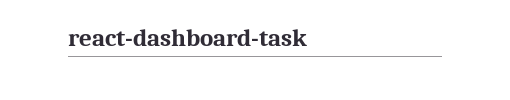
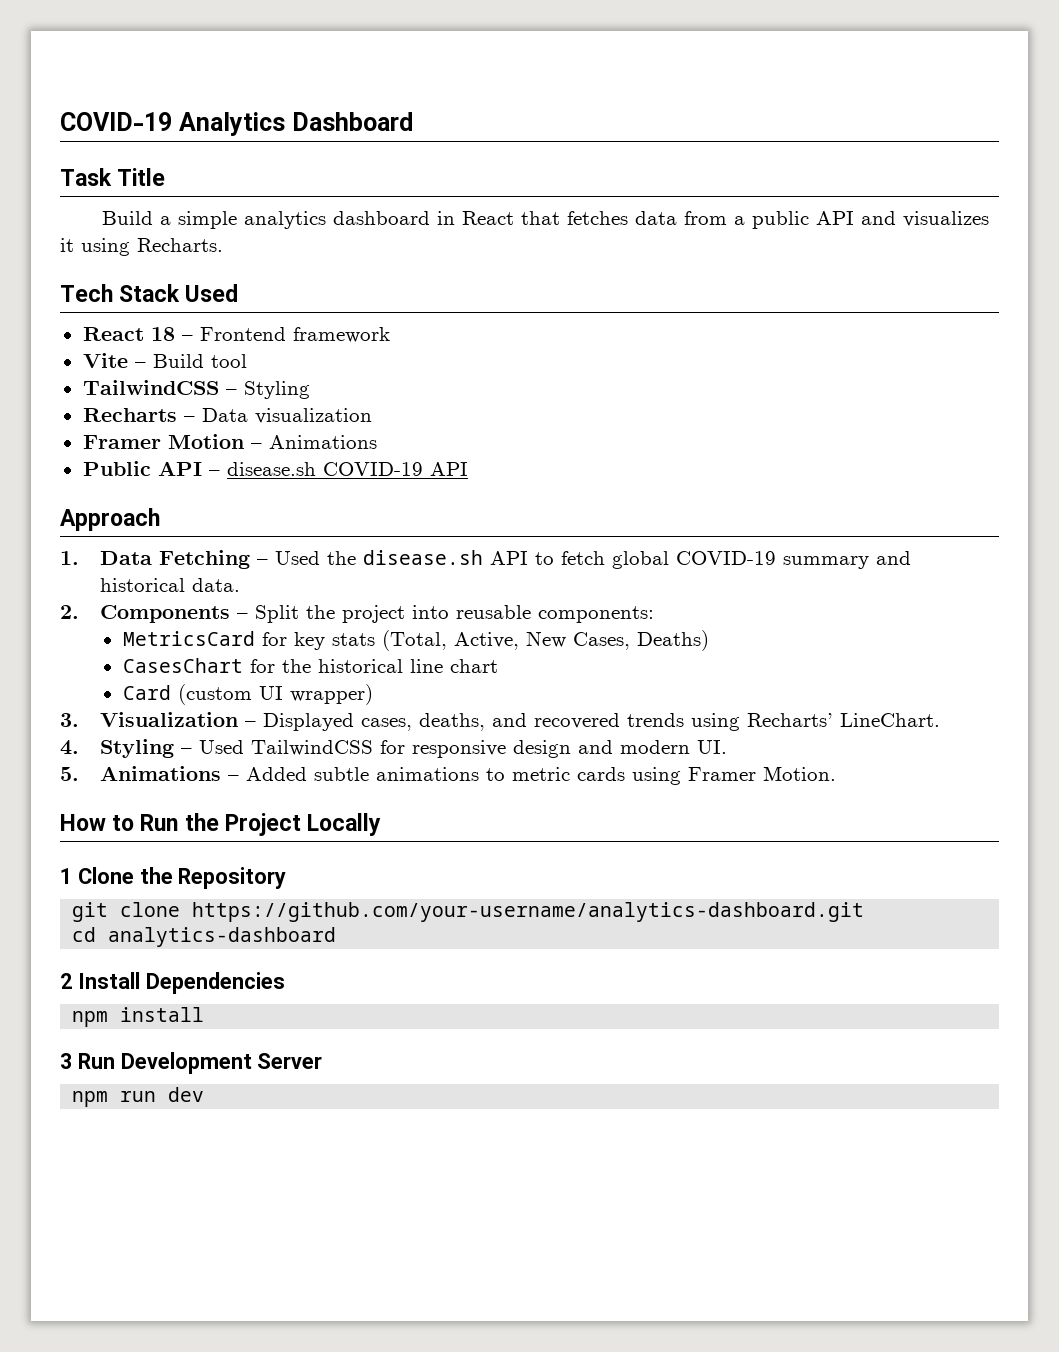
- react-dashboard-task
+ COVID-19 Analytics Dashboard
+ Task Title
+ Build a simple analytics dashboard in React that fetches data from a public API and visualizes it using Recharts.
+ Tech Stack Used
+ React 18 – Frontend framework
+ Vite – Build tool
+ TailwindCSS – Styling
+ Recharts – Data visualization
+ Framer Motion – Animations
+ Public API – disease.sh COVID-19 API
+ Approach
+ 1. Data Fetching – Used the disease.sh API to fetch global COVID-19 summary and historical data.
+ 2. Components – Split the project into reusable components:
+ MetricsCard for key stats (Total, Active, New Cases, Deaths)
+ CasesChart for the historical line chart
+ Card (custom UI wrapper)
+ 3. Visualization – Displayed cases, deaths, and recovered trends using Recharts’ LineChart.
+ 4. Styling – Used TailwindCSS for responsive design and modern UI.
+ 5. Animations – Added subtle animations to metric cards using Framer Motion.
+ How to Run the Project Locally
+ 1 Clone the Repository
+ git clone https://github.com/your-username/analytics-dashboard.git
+ cd analytics-dashboard
+ 2 Install Dependencies
+ npm install
+ 3 Run Development Server
+ npm run dev

